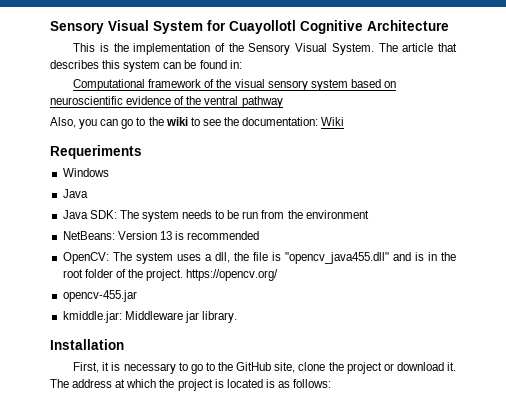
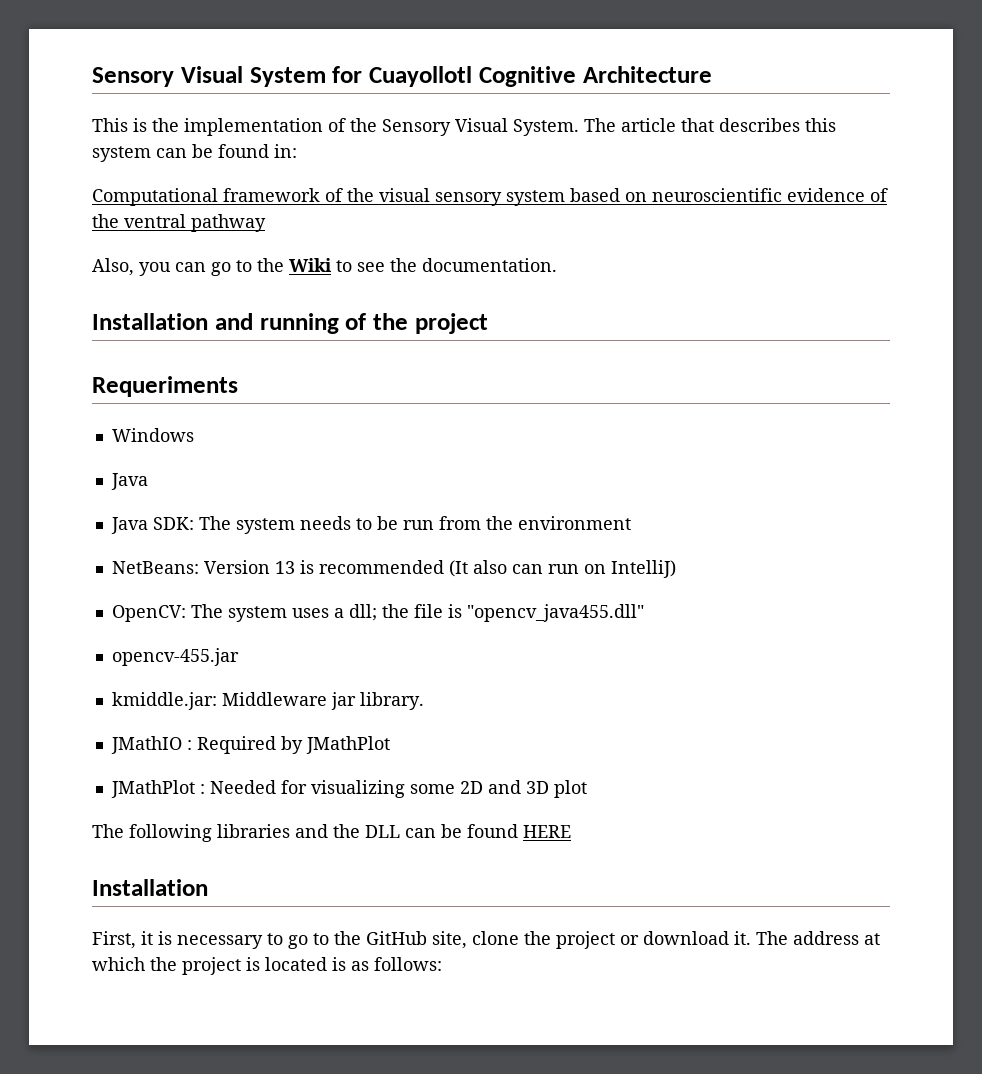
- Also, you can go to the wiki to see the documentation: Wiki
+ Also, you can go to the Wiki to see the documentation.
+ Installation and running of the project
- NetBeans: Version 13 is recommended
+ NetBeans: Version 13 is recommended (It also can run on IntelliJ)
- OpenCV: The system uses a dll, the file is "opencv_java455.dll" and is in the root folder of the project. https://opencv.org/
+ OpenCV: The system uses a dll; the file is "opencv_java455.dll"
+ JMathIO : Required by JMathPlot
+ JMathPlot : Needed for visualizing some 2D and 3D plot
+ The following libraries and the DLL can be found HERE

